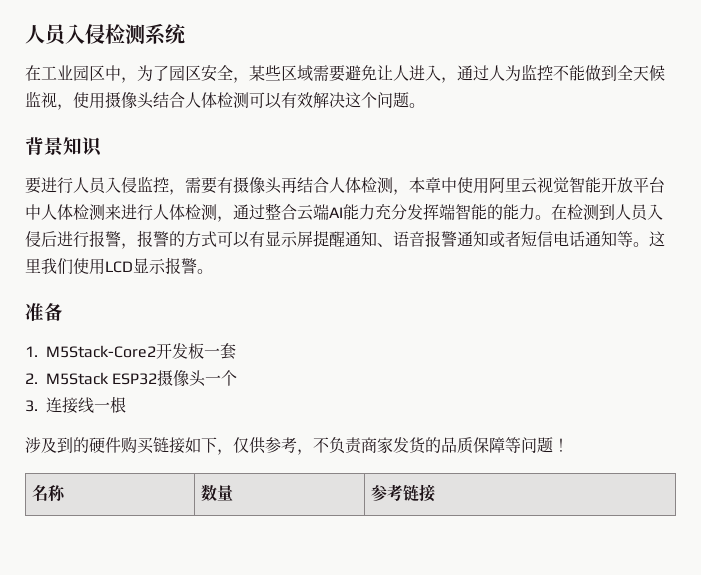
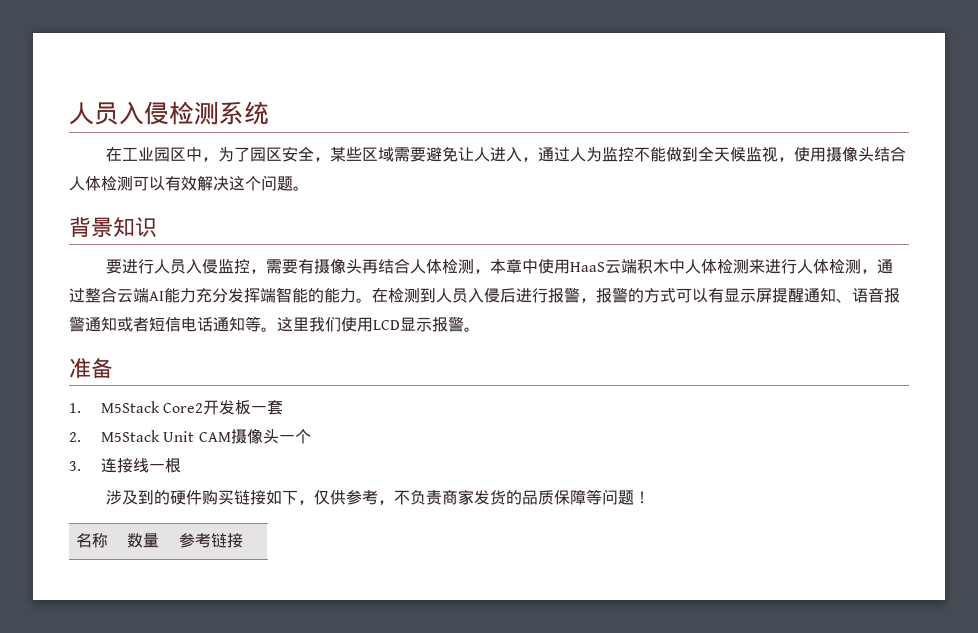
- 要进行人员入侵监控，需要有摄像头再结合人体检测，本章中使用阿里云视觉智能开放平台中人体检测来进行人体检测，通过整合云端AI能力充分发挥端智能的能力。
+ 要进行人员入侵监控，需要有摄像头再结合人体检测，本章中使用HaaS云端积木中人体检测来进行人体检测，通过整合云端AI能力充分发挥端智能的能力。
- 1. M5Stack-Core2开发板一套
+ 1. M5Stack Core2开发板一套
- 2. M5Stack ESP32摄像头一个
+ 2. M5Stack Unit CAM摄像头一个

